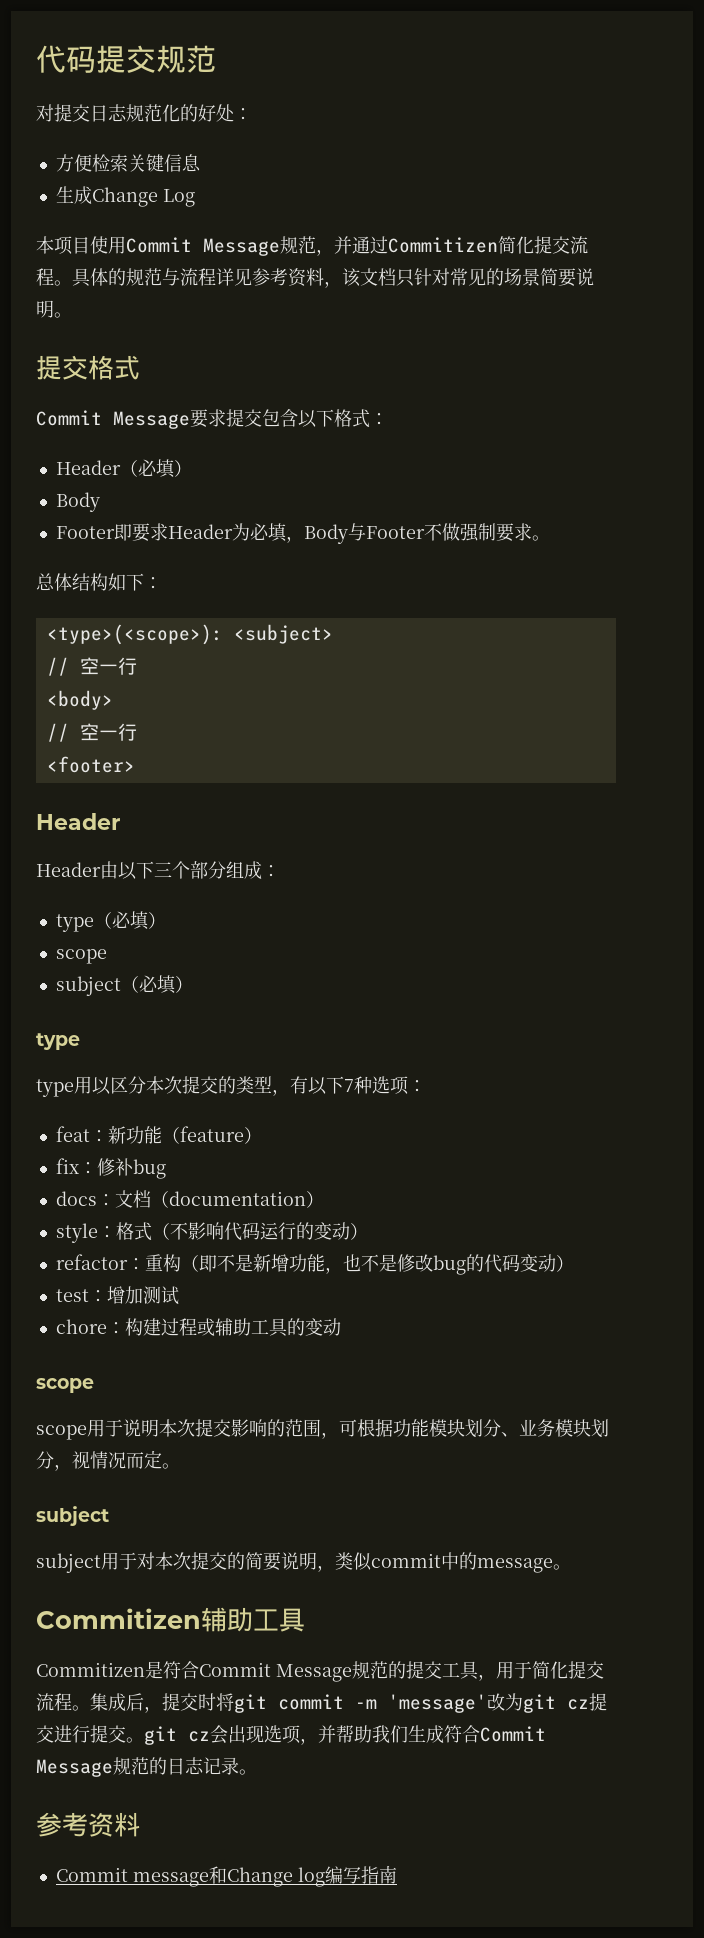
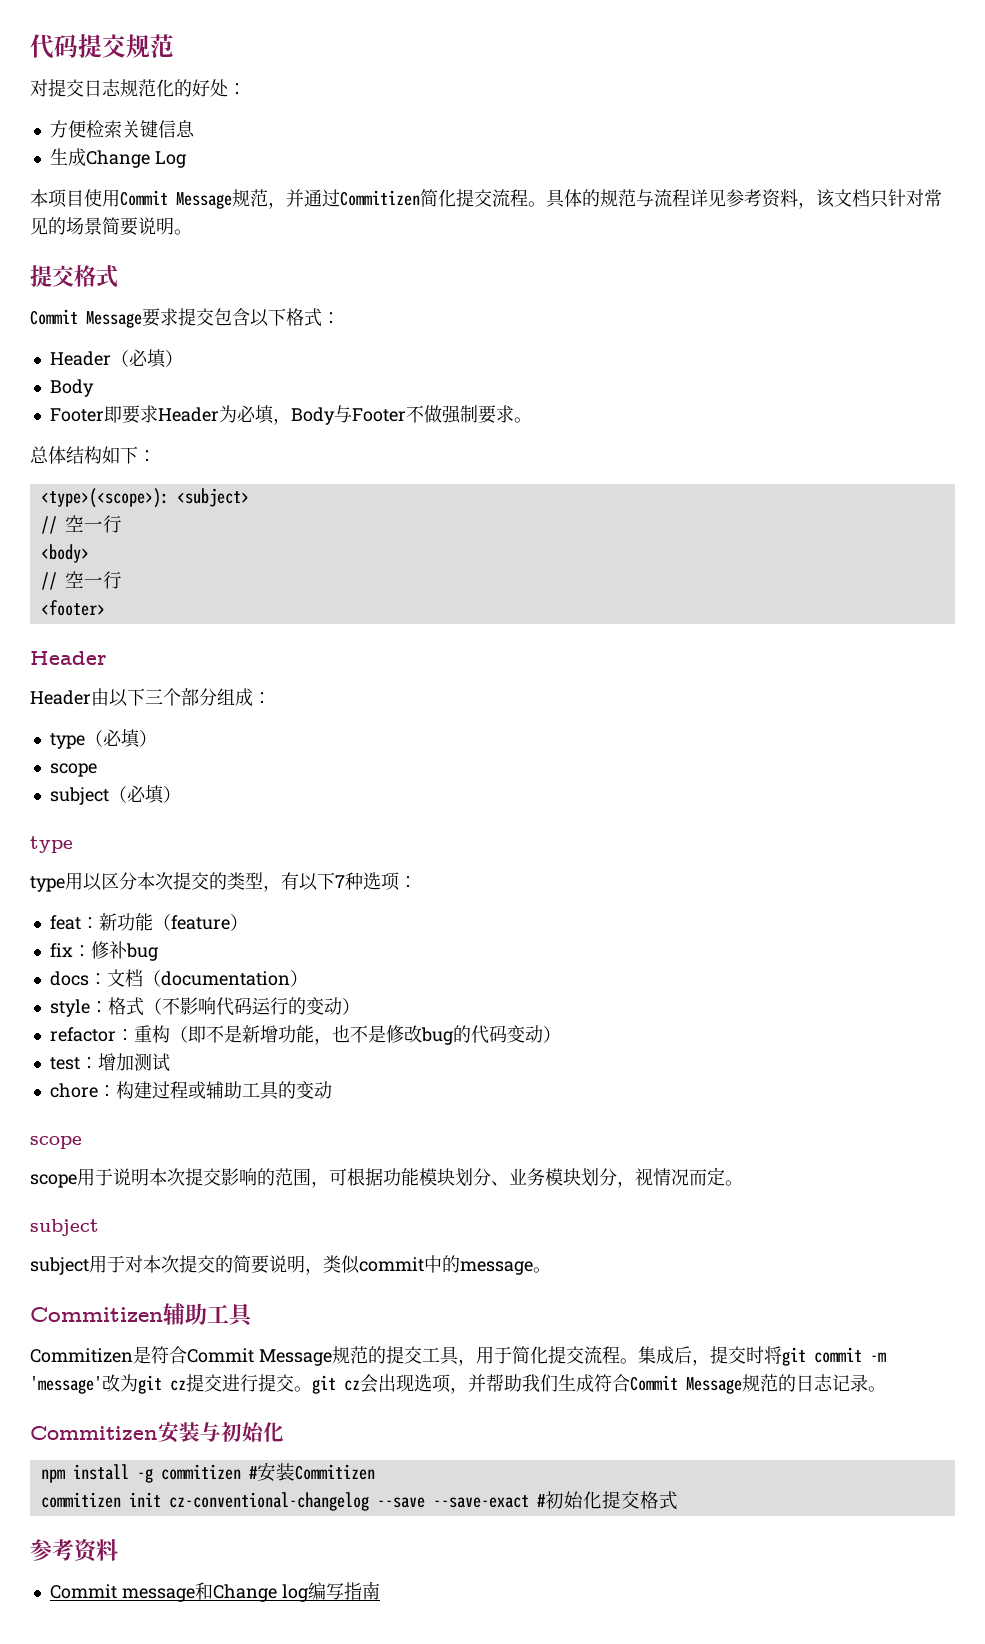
+ Commitizen安装与初始化
+ npm install -g commitizen #安装Commitizen
+ commitizen init cz-conventional-changelog --save --save-exact #初始化提交格式

